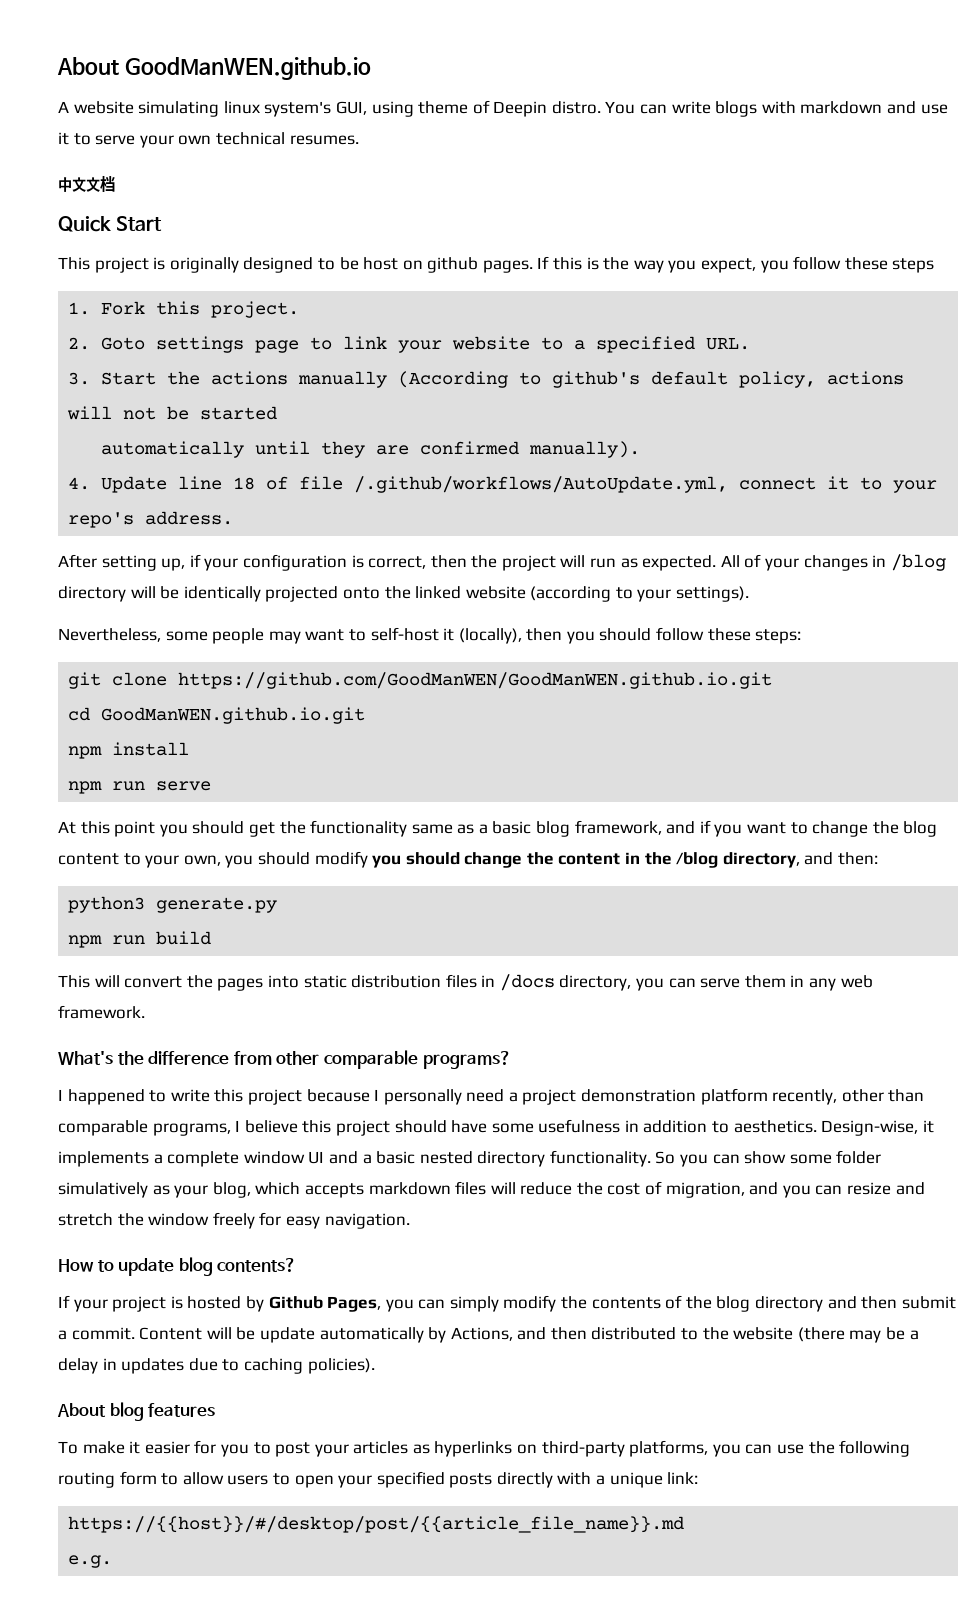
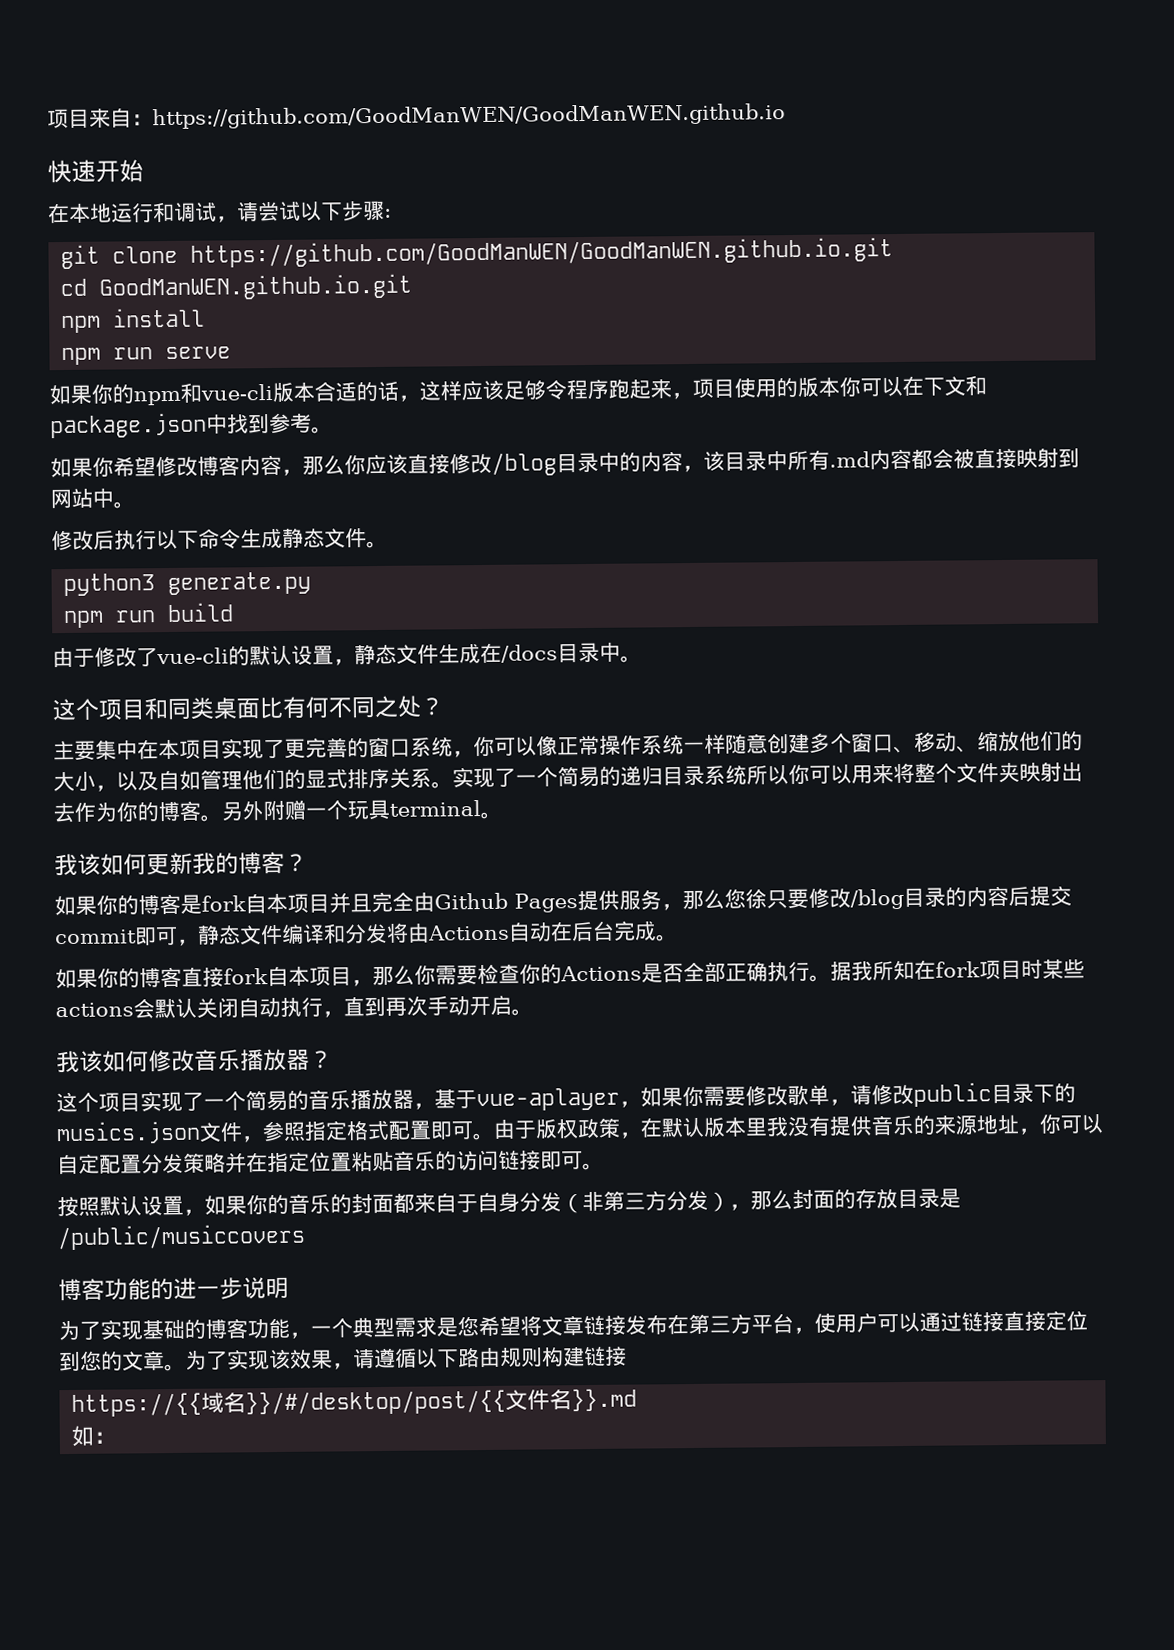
- About GoodManWEN.github.io
- A website simulating linux system's GUI, using theme of Deepin distro. You can write blogs with markdown and use it to serve your own technical resumes.
- 中文文档
- Quick Start
- This project is originally designed to be host on github pages. If this is the way you expect, you follow these steps
- 1. Fork this project.
- 2. Goto settings page to link your website to a specified URL.
- 3. Start the actions manually (According to github's default policy, actions will not be started
- automatically until they are confirmed manually).
- 4. Update line 18 of file /.github/workflows/AutoUpdate.yml, connect it to your repo's address.
- After setting up, if your configuration is correct, then the project will run as expected. All of your changes in /blog directory will be identically projected onto the linked website (according to your settings).
- Nevertheless, some people may want to self-host it (locally), then you should follow these steps:
+ 项目来自：https://github.com/GoodManWEN/GoodManWEN.github.io
+ 快速开始
+ 在本地运行和调试，请尝试以下步骤:
- At this point you should get the functionality same as a basic blog framework, and if you want to change the blog content to your own, you should modify you should change the content in the /blog directory, and then:
+ 如果你的npm和vue-cli版本合适的话，这样应该足够令程序跑起来，项目使用的版本你可以在下文和package.json中找到参考。
+ 如果你希望修改博客内容，那么你应该直接修改/blog目录中的内容，该目录中所有.md内容都会被直接映射到网站中。
+ 修改后执行以下命令生成静态文件。
- This will convert the pages into static distribution files in /docs directory, you can serve them in any web framework.
- What's the difference from other comparable programs?
- I happened to write this project because I personally need a project demonstration platform recently, other than comparable programs, I believe this project should have some usefulness in addition to aesthetics. Design-wise, it implements a complete window UI and a basic nested directory functionality. So you can show some folder simulatively as your blog, which accepts markdown files will reduce the cost of migration, and you can resize and stretch the window freely for easy navigation.
- How to update blog contents?
- If your project is hosted by Github Pages, you can simply modify the contents of the blog directory and then submit a commit. Content will be update automatically by Actions, and then distributed to the website (there may be a delay in updates due to caching policies).
- About blog features
- To make it easier for you to post your articles as hyperlinks on third-party platforms, you can use the following routing form to allow users to open your specified posts directly with a unique link:
- https://{{host}}/#/desktop/post/{{article_file_name}}.md
- e.g.
+ 由于修改了vue-cli的默认设置，静态文件生成在/docs目录中。
+ 这个项目和同类桌面比有何不同之处？
+ 主要集中在本项目实现了更完善的窗口系统，你可以像正常操作系统一样随意创建多个窗口、移动、缩放他们的大小，以及自如管理他们的显式排序关系。实现了一个简易的递归目录系统所以你可以用来将整个文件夹映射出去作为你的博客。另外附赠一个玩具terminal。
+ 我该如何更新我的博客？
+ 如果你的博客是fork自本项目并且完全由Github Pages提供服务，那么您徐只要修改/blog目录的内容后提交commit即可，静态文件编译和分发将由Actions自动在后台完成。
+ 如果你的博客直接fork自本项目，那么你需要检查你的Actions是否全部正确执行。据我所知在fork项目时某些actions会默认关闭自动执行，直到再次手动开启。
+ 我该如何修改音乐播放器？
+ 这个项目实现了一个简易的音乐播放器，基于vue-aplayer，如果你需要修改歌单，请修改public目录下的musics.json文件，参照指定格式配置即可。由于版权政策，在默认版本里我没有提供音乐的来源地址，你可以自定配置分发策略并在指定位置粘贴音乐的访问链接即可。
+ 按照默认设置，如果你的音乐的封面都来自于自身分发（非第三方分发），那么封面的存放目录是/public/musiccovers
+ 博客功能的进一步说明
+ 为了实现基础的博客功能，一个典型需求是您希望将文章链接发布在第三方平台，使用户可以通过链接直接定位到您的文章。为了实现该效果，请遵循以下路由规则构建链接
+ https://{{域名}}/#/desktop/post/{{文件名}}.md
+ 如：

